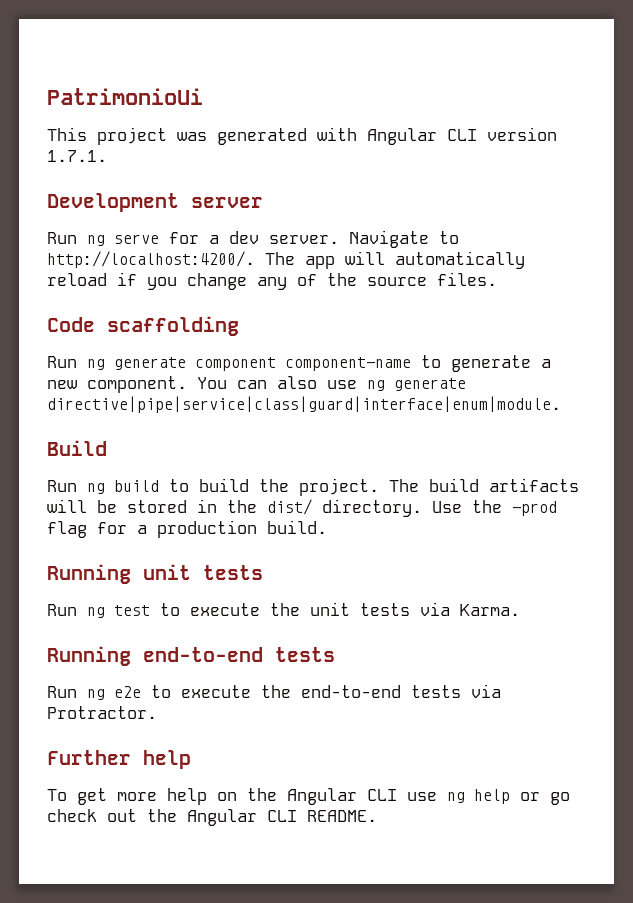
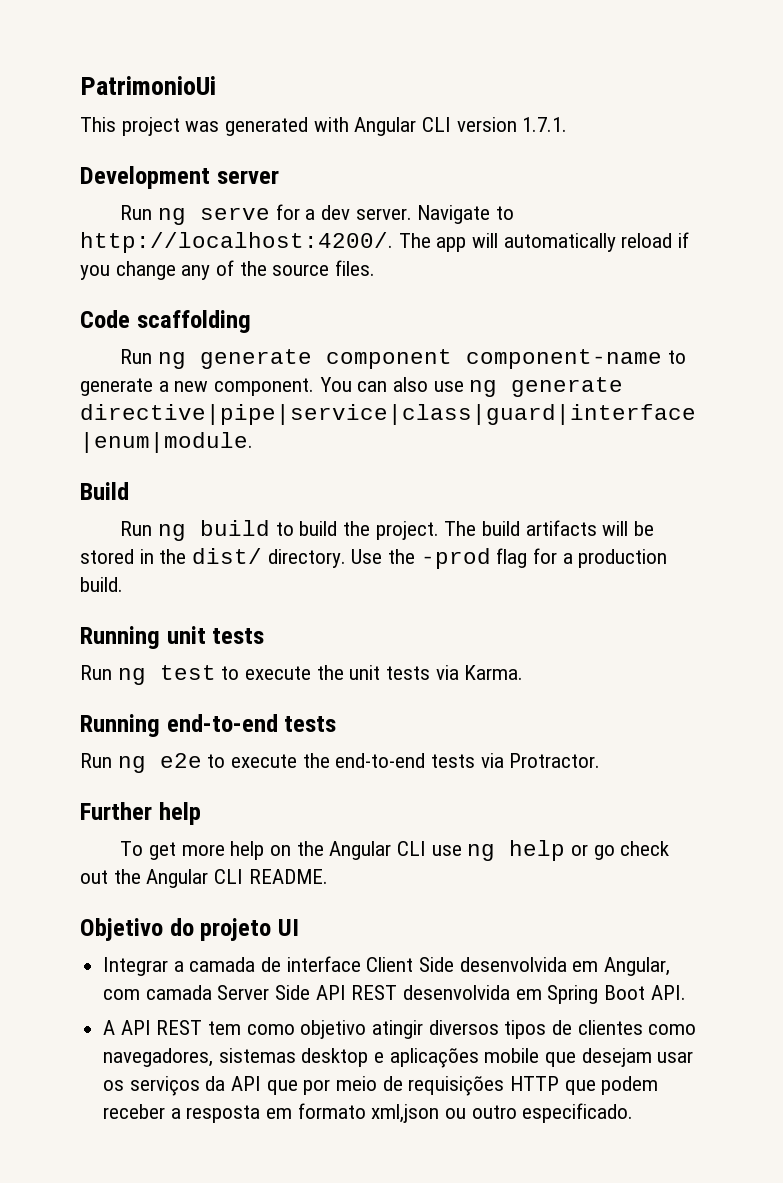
+ Objetivo do projeto UI
+ Integrar a camada de interface Client Side desenvolvida em Angular, com camada Server Side API REST desenvolvida em Spring Boot API.
+ A API REST tem como objetivo atingir diversos tipos de clientes como navegadores, sistemas desktop e aplicações mobile que desejam usar os serviços da API que por meio de requisições HTTP que podem receber a resposta em formato xml,json ou outro especificado.

